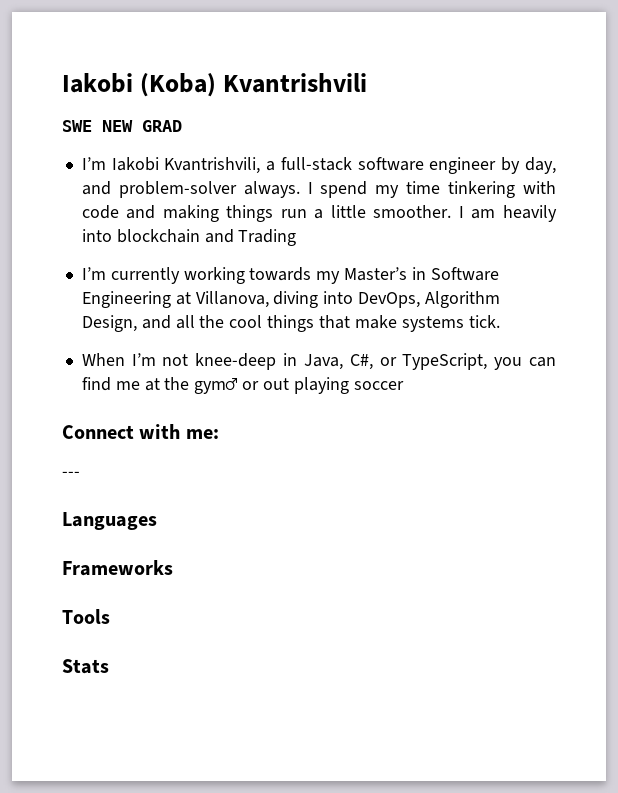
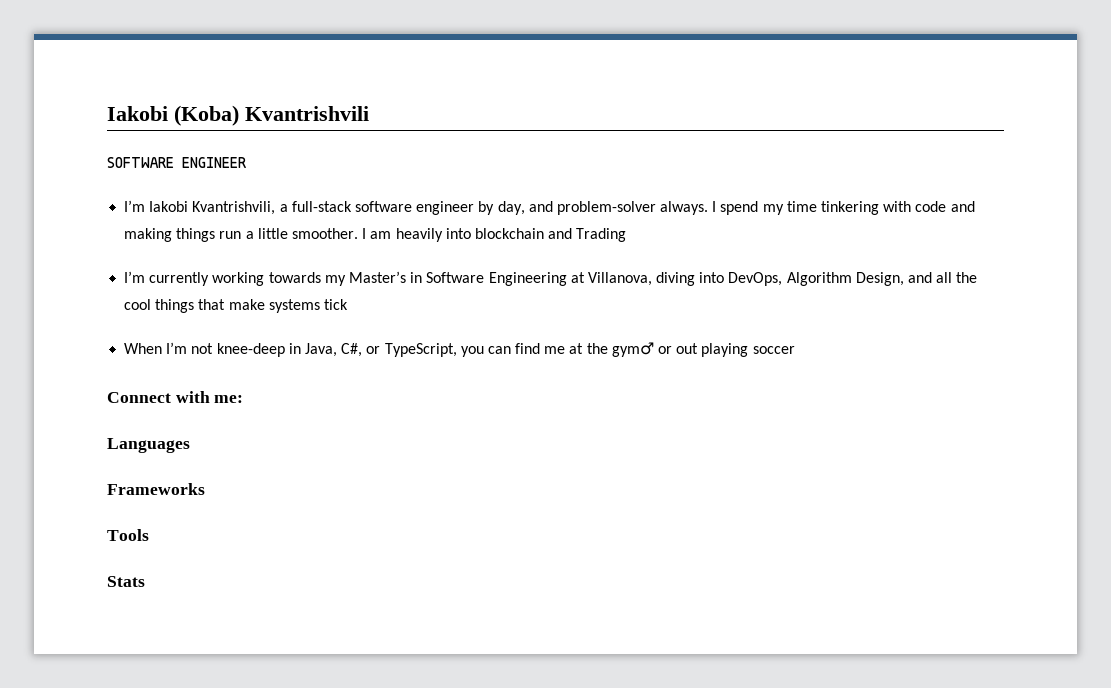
- SWE NEW GRAD
+ SOFTWARE ENGINEER
- I’m currently working towards my Master’s in Software Engineering at Villanova, diving into DevOps, Algorithm Design, and all the cool things that make systems tick.
+ I’m currently working towards my Master’s in Software Engineering at Villanova, diving into DevOps, Algorithm Design, and all the cool things that make systems tick
- ---

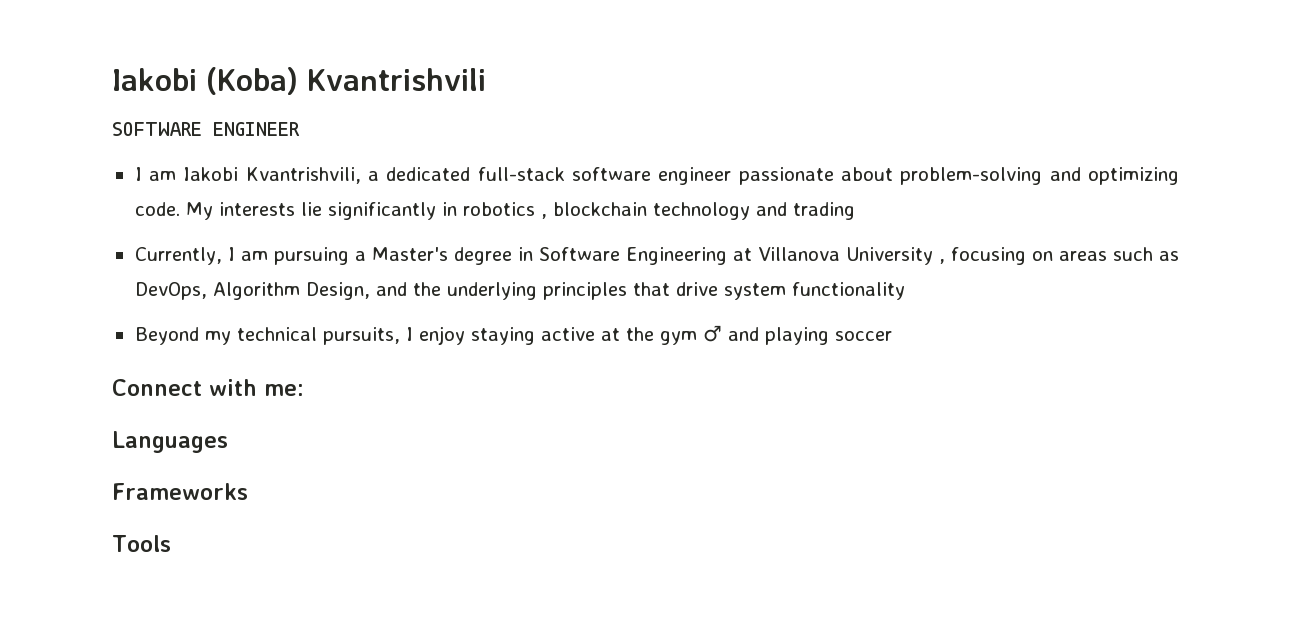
- I’m Iakobi Kvantrishvili, a full-stack software engineer by day, and problem-solver always. I spend my time tinkering with code and making things run a little smoother. I am heavily into blockchain and Trading
- I’m currently working towards my Master’s in Software Engineering at Villanova, diving into DevOps, Algorithm Design, and all the cool things that make systems tick
- When I’m not knee-deep in Java, C#, or TypeScript, you can find me at the gym♂ or out playing soccer
+ I am Iakobi Kvantrishvili, a dedicated full-stack software engineer passionate about problem-solving and optimizing code. My interests lie significantly in robotics , blockchain technology and trading
+ Currently, I am pursuing a Master's degree in Software Engineering at Villanova University , focusing on areas such as DevOps, Algorithm Design, and the underlying principles that drive system functionality
+ Beyond my technical pursuits, I enjoy staying active at the gym ♂ and playing soccer
- Stats

